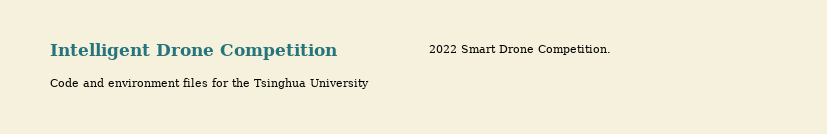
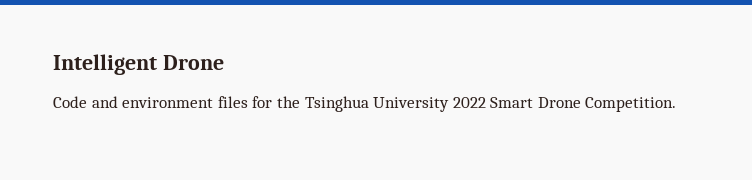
- Intelligent Drone Competition
+ Intelligent Drone

